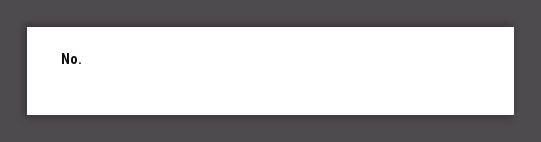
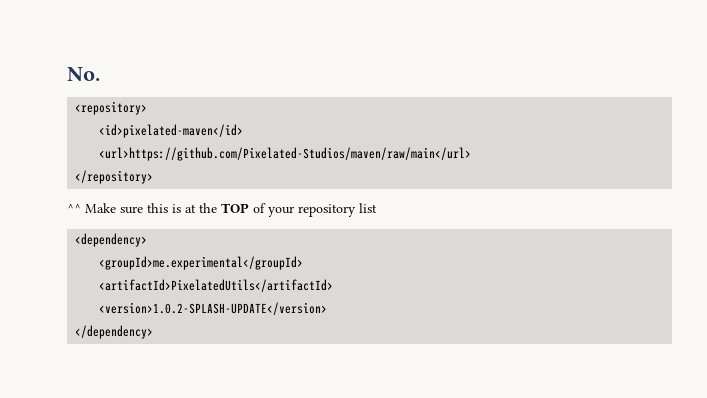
+ <repository>
+ <id>pixelated-maven</id>
+ <url>https://github.com/Pixelated-Studios/maven/raw/main</url>
+ </repository>
+ ^^ Make sure this is at the TOP of your repository list
+ <dependency>
+ <groupId>me.experimental</groupId>
+ <artifactId>PixelatedUtils</artifactId>
+ <version>1.0.2-SPLASH-UPDATE</version>
+ </dependency>

